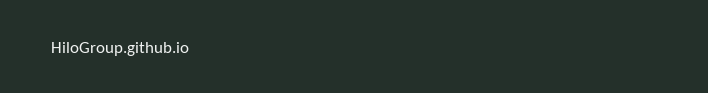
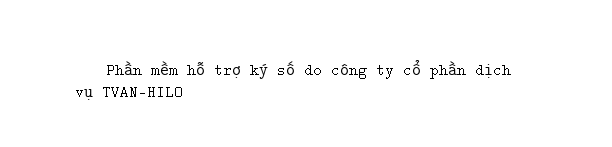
- HiloGroup.github.io
+ Phần mềm hỗ trợ ký số do công ty cổ phần dịch vụ TVAN-HILO

